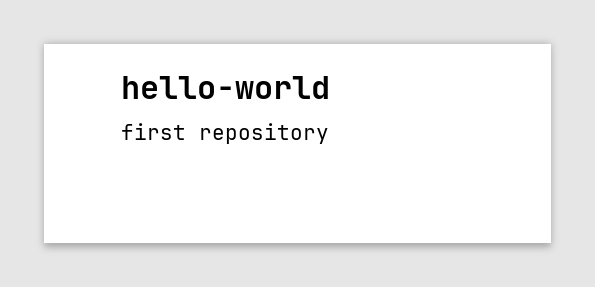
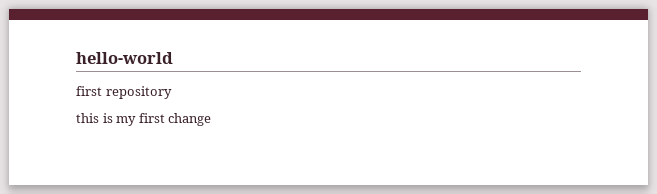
+ this is my first change

